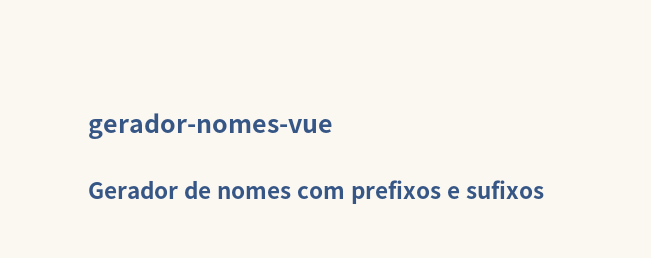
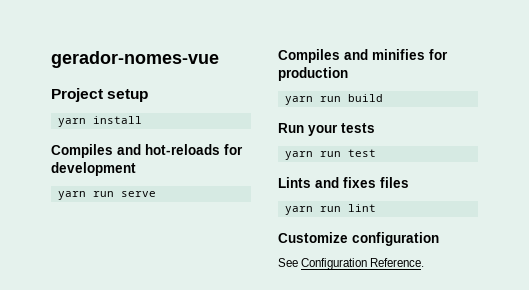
- Gerador de nomes com prefixos e sufixos
+ Project setup
+ yarn install
+ Compiles and hot-reloads for development
+ yarn run serve
+ Compiles and minifies for production
+ yarn run build
+ Run your tests
+ yarn run test
+ Lints and fixes files
+ yarn run lint
+ Customize configuration
+ See Configuration Reference.

